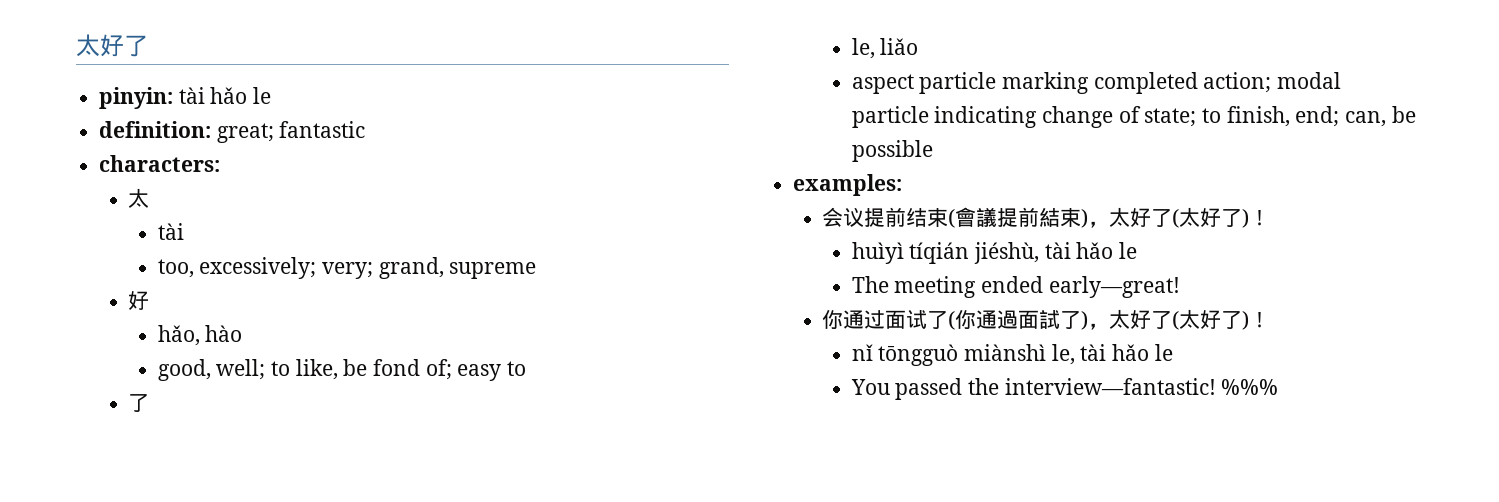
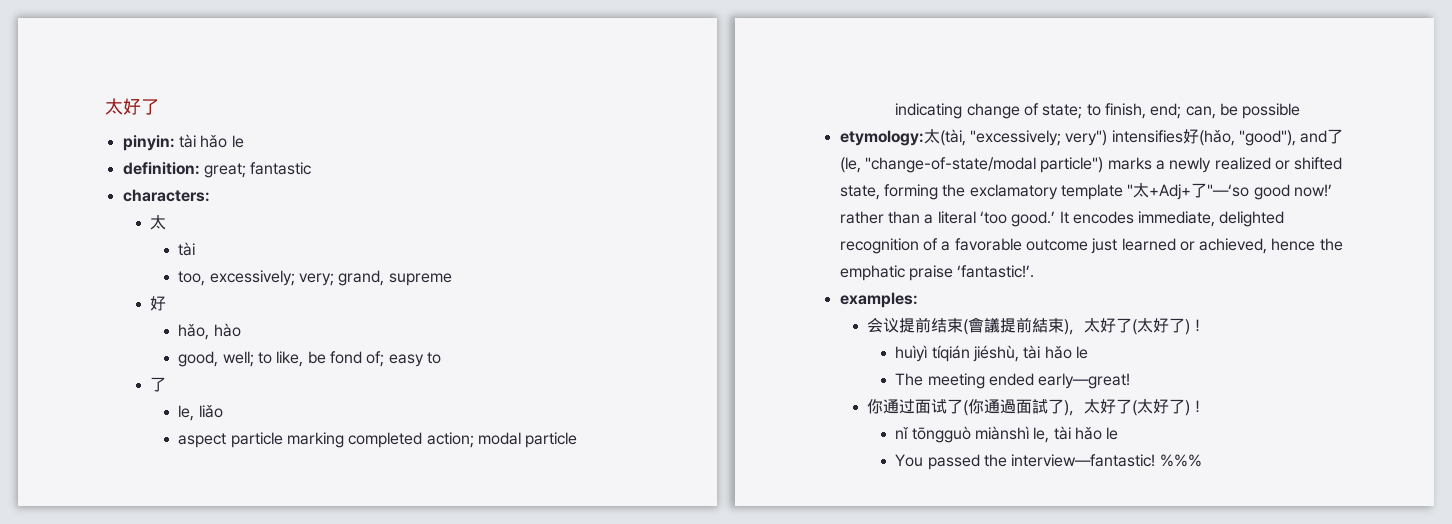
+ etymology:太(tài, "excessively; very") intensifies好(hǎo, "good"), and了(le, "change-of-state/modal particle") marks a newly realized or shifted state, forming the exclamatory template "太+Adj+了"—‘so good now!’ rather than a literal ‘too good.’ It encodes immediate, delighted recognition of a favorable outcome just learned or achieved, hence the emphatic praise ‘fantastic!’.

